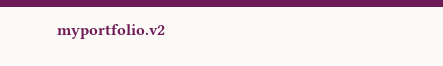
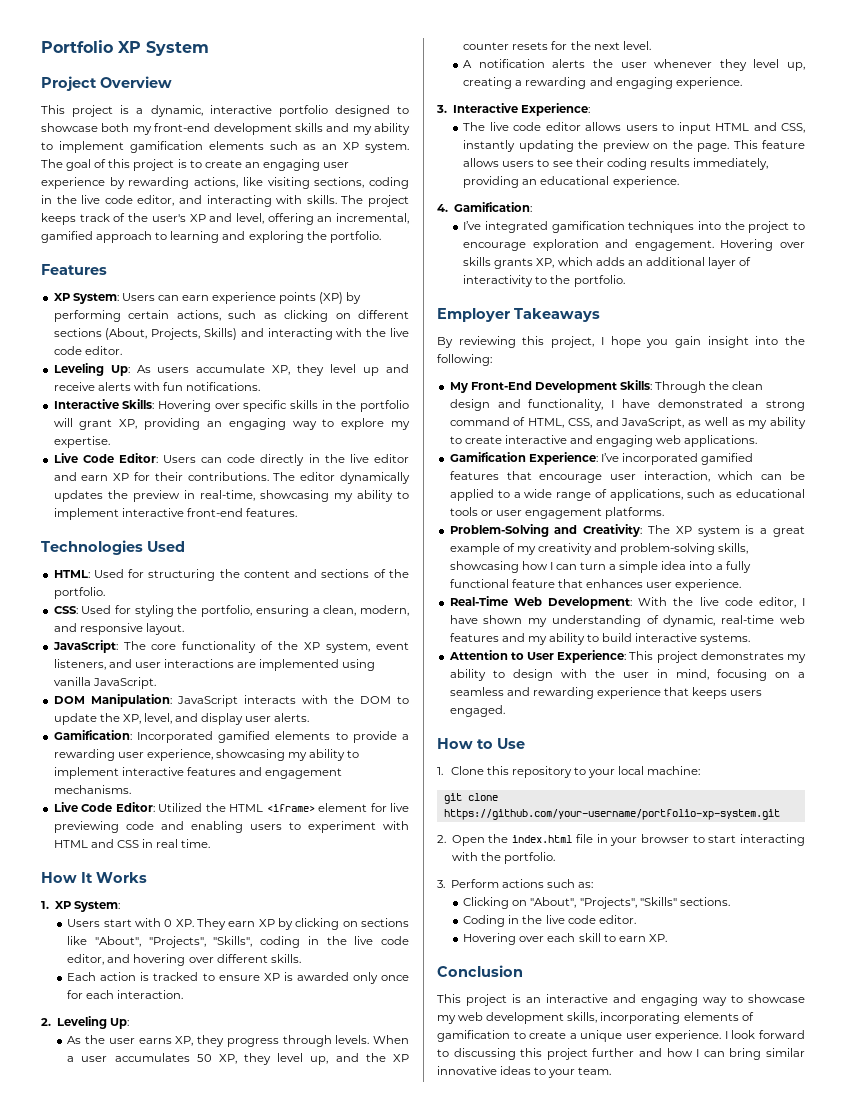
- myportfolio.v2
+ Portfolio XP System
+ Project Overview
+ This project is a dynamic, interactive portfolio designed to showcase both my front-end development skills and my ability to implement gamification elements such as an XP system. The goal of this project is to create an engaging user experience by rewarding actions, like visiting sections, coding in the live code editor, and interacting with skills. The project keeps track of the user's XP and level, offering an incremental, gamified approach to learning and exploring the portfolio.
+ Features
+ XP System: Users can earn experience points (XP) by performing certain actions, such as clicking on different sections (About, Projects, Skills) and interacting with the live code editor.
+ Leveling Up: As users accumulate XP, they level up and receive alerts with fun notifications.
+ Interactive Skills: Hovering over specific skills in the portfolio will grant XP, providing an engaging way to explore my expertise.
+ Live Code Editor: Users can code directly in the live editor and earn XP for their contributions. The editor dynamically updates the preview in real-time, showcasing my ability to implement interactive front-end features.
+ Technologies Used
+ HTML: Used for structuring the content and sections of the portfolio.
+ CSS: Used for styling the portfolio, ensuring a clean, modern, and responsive layout.
+ JavaScript: The core functionality of the XP system, event listeners, and user interactions are implemented using vanilla JavaScript.
+ DOM Manipulation: JavaScript interacts with the DOM to update the XP, level, and display user alerts.
+ Gamification: Incorporated gamified elements to provide a rewarding user experience, showcasing my ability to implement interactive features and engagement mechanisms.
+ Live Code Editor: Utilized the HTML <iframe> element for live previewing code and enabling users to experiment with HTML and CSS in real time.
+ How It Works
+ 1. XP System:
+ Users start with 0 XP. They earn XP by clicking on sections like "About", "Projects", "Skills", coding in the live code editor, and hovering over different skills.
+ Each action is tracked to ensure XP is awarded only once for each interaction.
+ 2. Leveling Up:
+ As the user earns XP, they progress through levels. When a user accumulates 50 XP, they level up, and the XP counter resets for the next level.
+ A notification alerts the user whenever they level up, creating a rewarding and engaging experience.
+ 3. Interactive Experience:
+ The live code editor allows users to input HTML and CSS, instantly updating the preview on the page. This feature allows users to see their coding results immediately, providing an educational experience.
+ 4. Gamification:
+ I’ve integrated gamification techniques into the project to encourage exploration and engagement. Hovering over skills grants XP, which adds an additional layer of interactivity to the portfolio.
+ Employer Takeaways
+ By reviewing this project, I hope you gain insight into the following:
+ My Front-End Development Skills: Through the clean design and functionality, I have demonstrated a strong command of HTML, CSS, and JavaScript, as well as my ability to create interactive and engaging web applications.
+ Gamification Experience: I’ve incorporated gamified features that encourage user interaction, which can be applied to a wide range of applications, such as educational tools or user engagement platforms.
+ Problem-Solving and Creativity: The XP system is a great example of my creativity and problem-solving skills, showcasing how I can turn a simple idea into a fully functional feature that enhances user experience.
+ Real-Time Web Development: With the live code editor, I have shown my understanding of dynamic, real-time web features and my ability to build interactive systems.
+ Attention to User Experience: This project demonstrates my ability to design with the user in mind, focusing on a seamless and rewarding experience that keeps users engaged.
+ How to Use
+ 1. Clone this repository to your local machine:
+ git clone https://github.com/your-username/portfolio-xp-system.git
+ 2. Open the index.html file in your browser to start interacting with the portfolio.
+ 3. Perform actions such as:
+ Clicking on "About", "Projects", "Skills" sections.
+ Coding in the live code editor.
+ Hovering over each skill to earn XP.
+ Conclusion
+ This project is an interactive and engaging way to showcase my web development skills, incorporating elements of gamification to create a unique user experience. I look forward to discussing this project further and how I can bring similar innovative ideas to your team.

